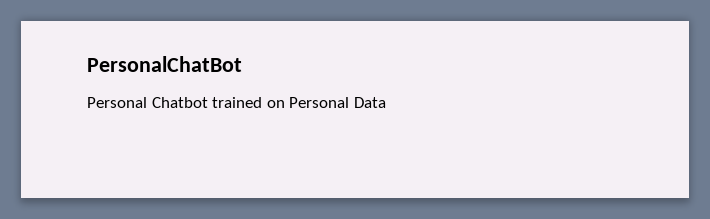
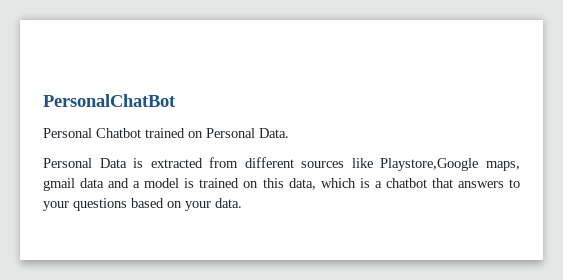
- Personal Chatbot trained on Personal Data
+ Personal Chatbot trained on Personal Data.
+ Personal Data is extracted from different sources like Playstore,Google maps, gmail data and a model is trained on this data, which is a chatbot that answers to your questions based on your data.

